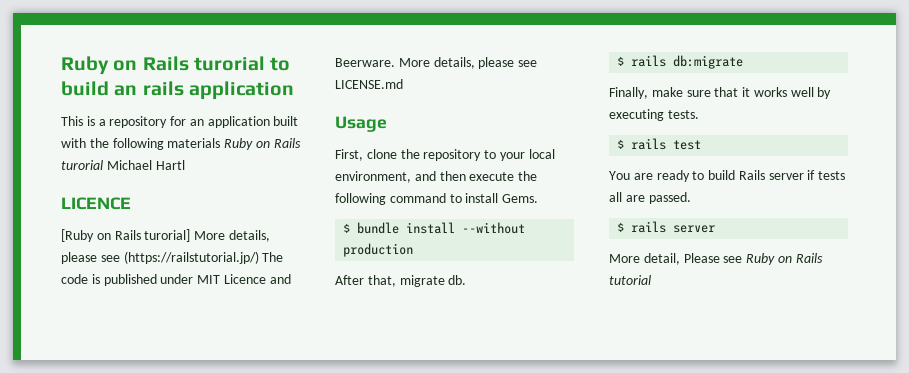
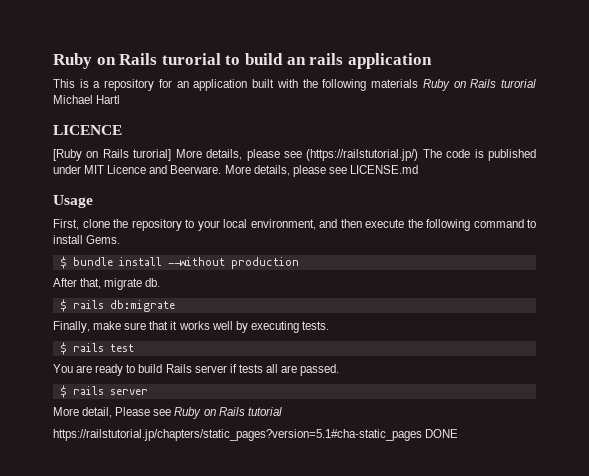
+ https://railstutorial.jp/chapters/static_pages?version=5.1#cha-static_pages DONE

